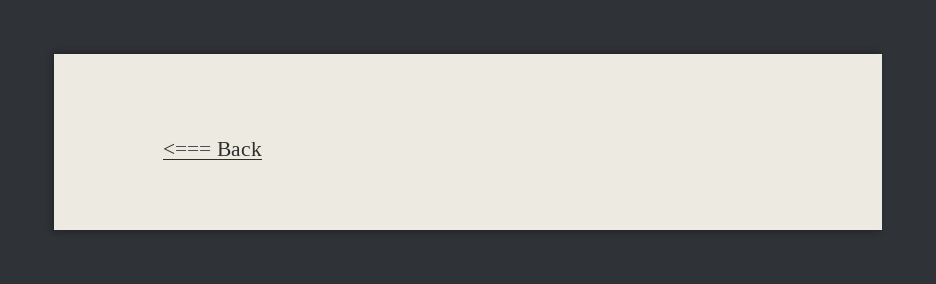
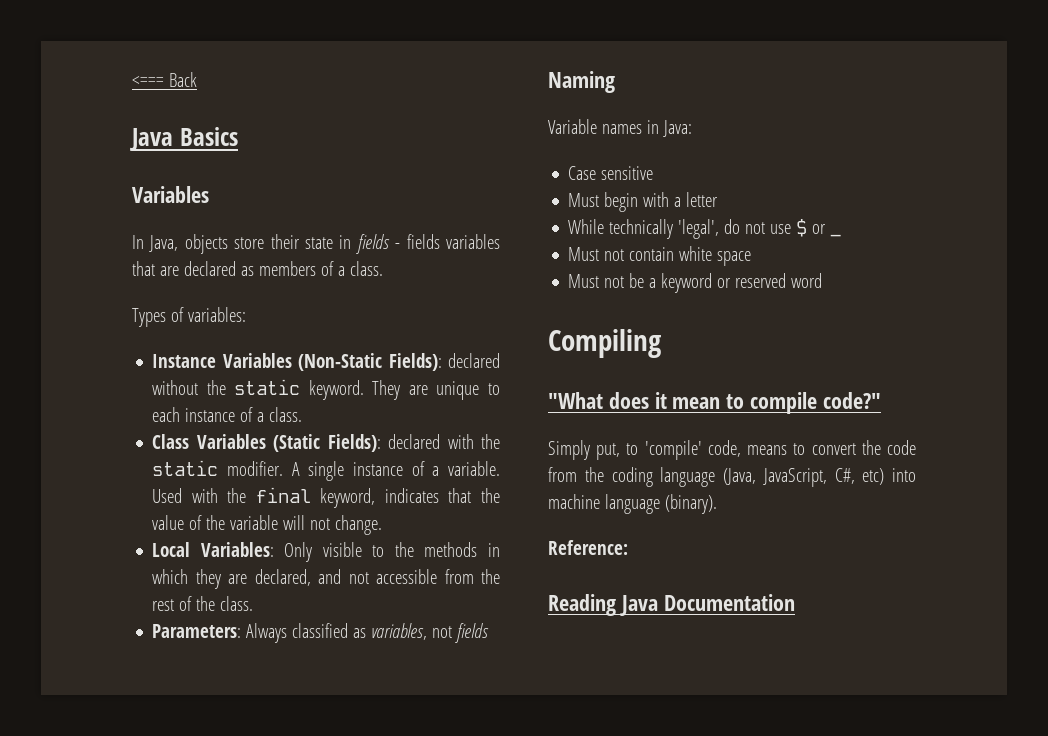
+ Java Basics
+ Variables
+ In Java, objects store their state in fields - fields variables that are declared as members of a class.
+ Types of variables:
+ Instance Variables (Non-Static Fields): declared without the static keyword. They are unique to each instance of a class.
+ Class Variables (Static Fields): declared with the static modifier. A single instance of a variable. Used with the final keyword, indicates that the value of the variable will not change.
+ Local Variables: Only visible to the methods in which they are declared, and not accessible from the rest of the class.
+ Parameters: Always classified as variables, not fields
+ Naming
+ Variable names in Java:
+ Case sensitive
+ Must begin with a letter
+ While technically 'legal', do not use $ or _
+ Must not contain white space
+ Must not be a keyword or reserved word
+ Compiling
+ "What does it mean to compile code?"
+ Simply put, to 'compile' code, means to convert the code from the coding language (Java, JavaScript, C#, etc) into machine language (binary).
+ Reference:
+ Reading Java Documentation

